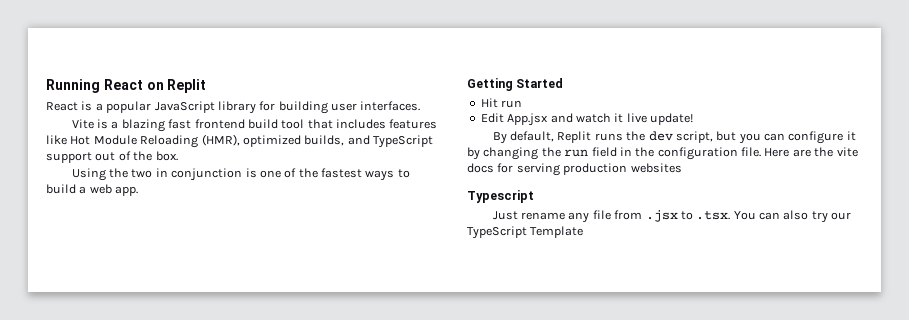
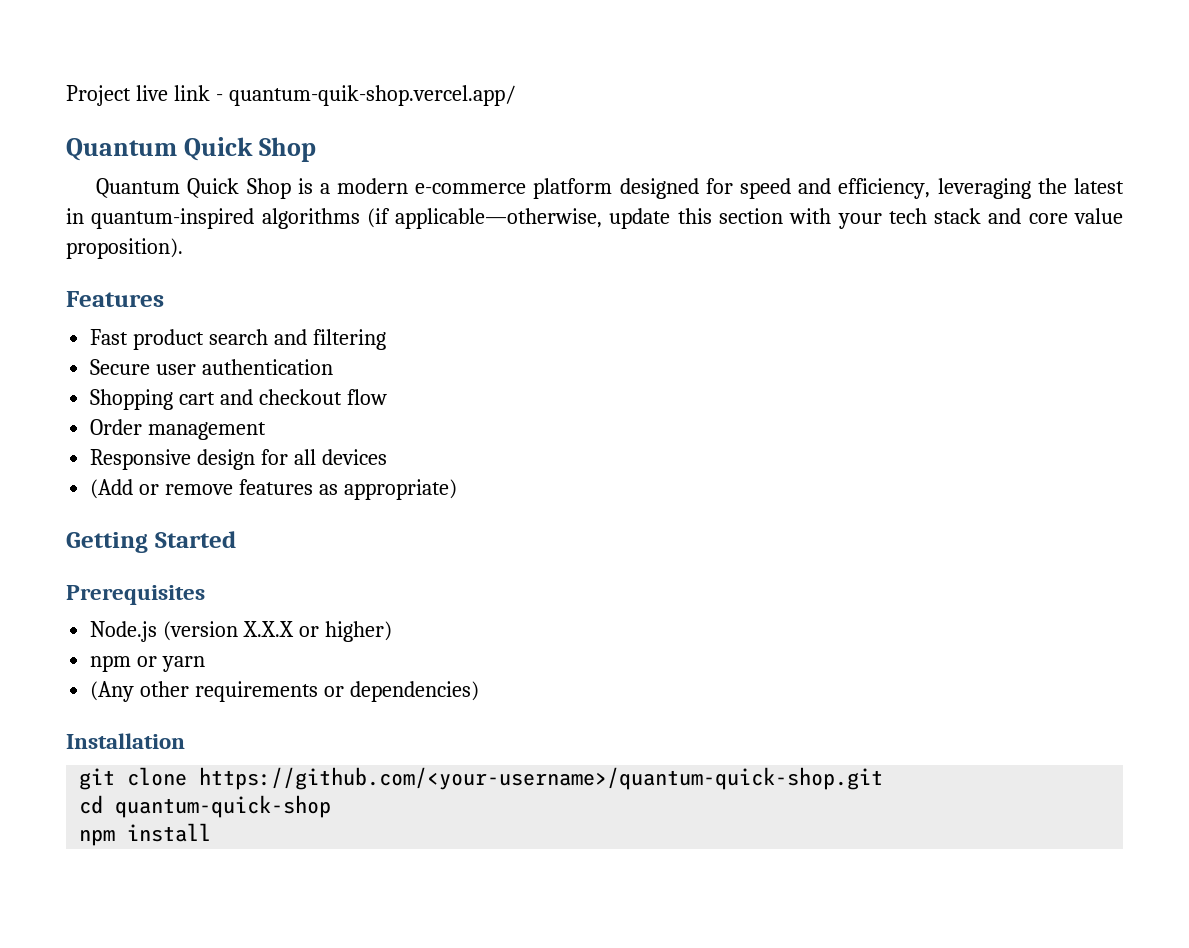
- Running React on Replit
- React is a popular JavaScript library for building user interfaces.
- Vite is a blazing fast frontend build tool that includes features like Hot Module Reloading (HMR), optimized builds, and TypeScript support out of the box.
- Using the two in conjunction is one of the fastest ways to build a web app.
+ Project live link - quantum-quik-shop.vercel.app/
+ Quantum Quick Shop
+ Quantum Quick Shop is a modern e-commerce platform designed for speed and efficiency, leveraging the latest in quantum-inspired algorithms (if applicable—otherwise, update this section with your tech stack and core value proposition).
+ Features
+ Fast product search and filtering
+ Secure user authentication
+ Shopping cart and checkout flow
+ Order management
+ Responsive design for all devices
+ (Add or remove features as appropriate)
  Getting Started
- Hit run
- Edit App.jsx and watch it live update!
- By default, Replit runs the dev script, but you can configure it by changing the run field in the configuration file. Here are the vite docs for serving production websites
- Typescript
- Just rename any file from .jsx to .tsx. You can also try our TypeScript Template
+ Prerequisites
+ Node.js (version X.X.X or higher)
+ npm or yarn
+ (Any other requirements or dependencies)
+ Installation
+ git clone https://github.com/<your-username>/quantum-quick-shop.git
+ cd quantum-quick-shop
+ npm install

